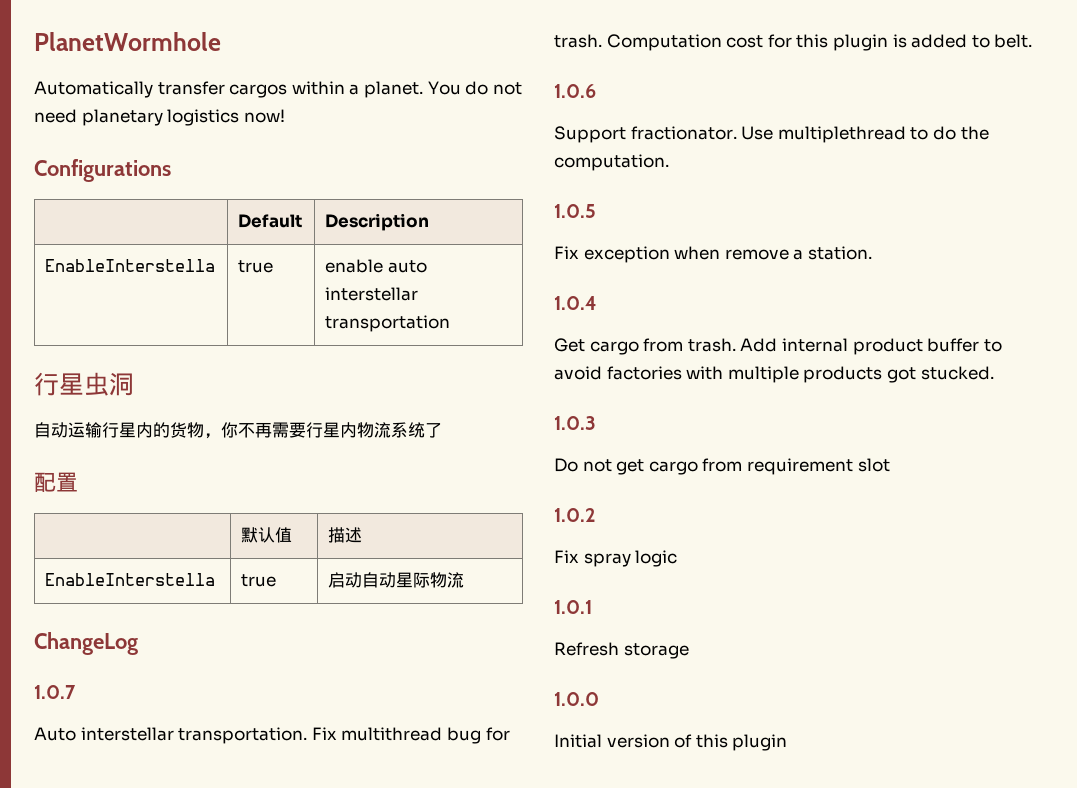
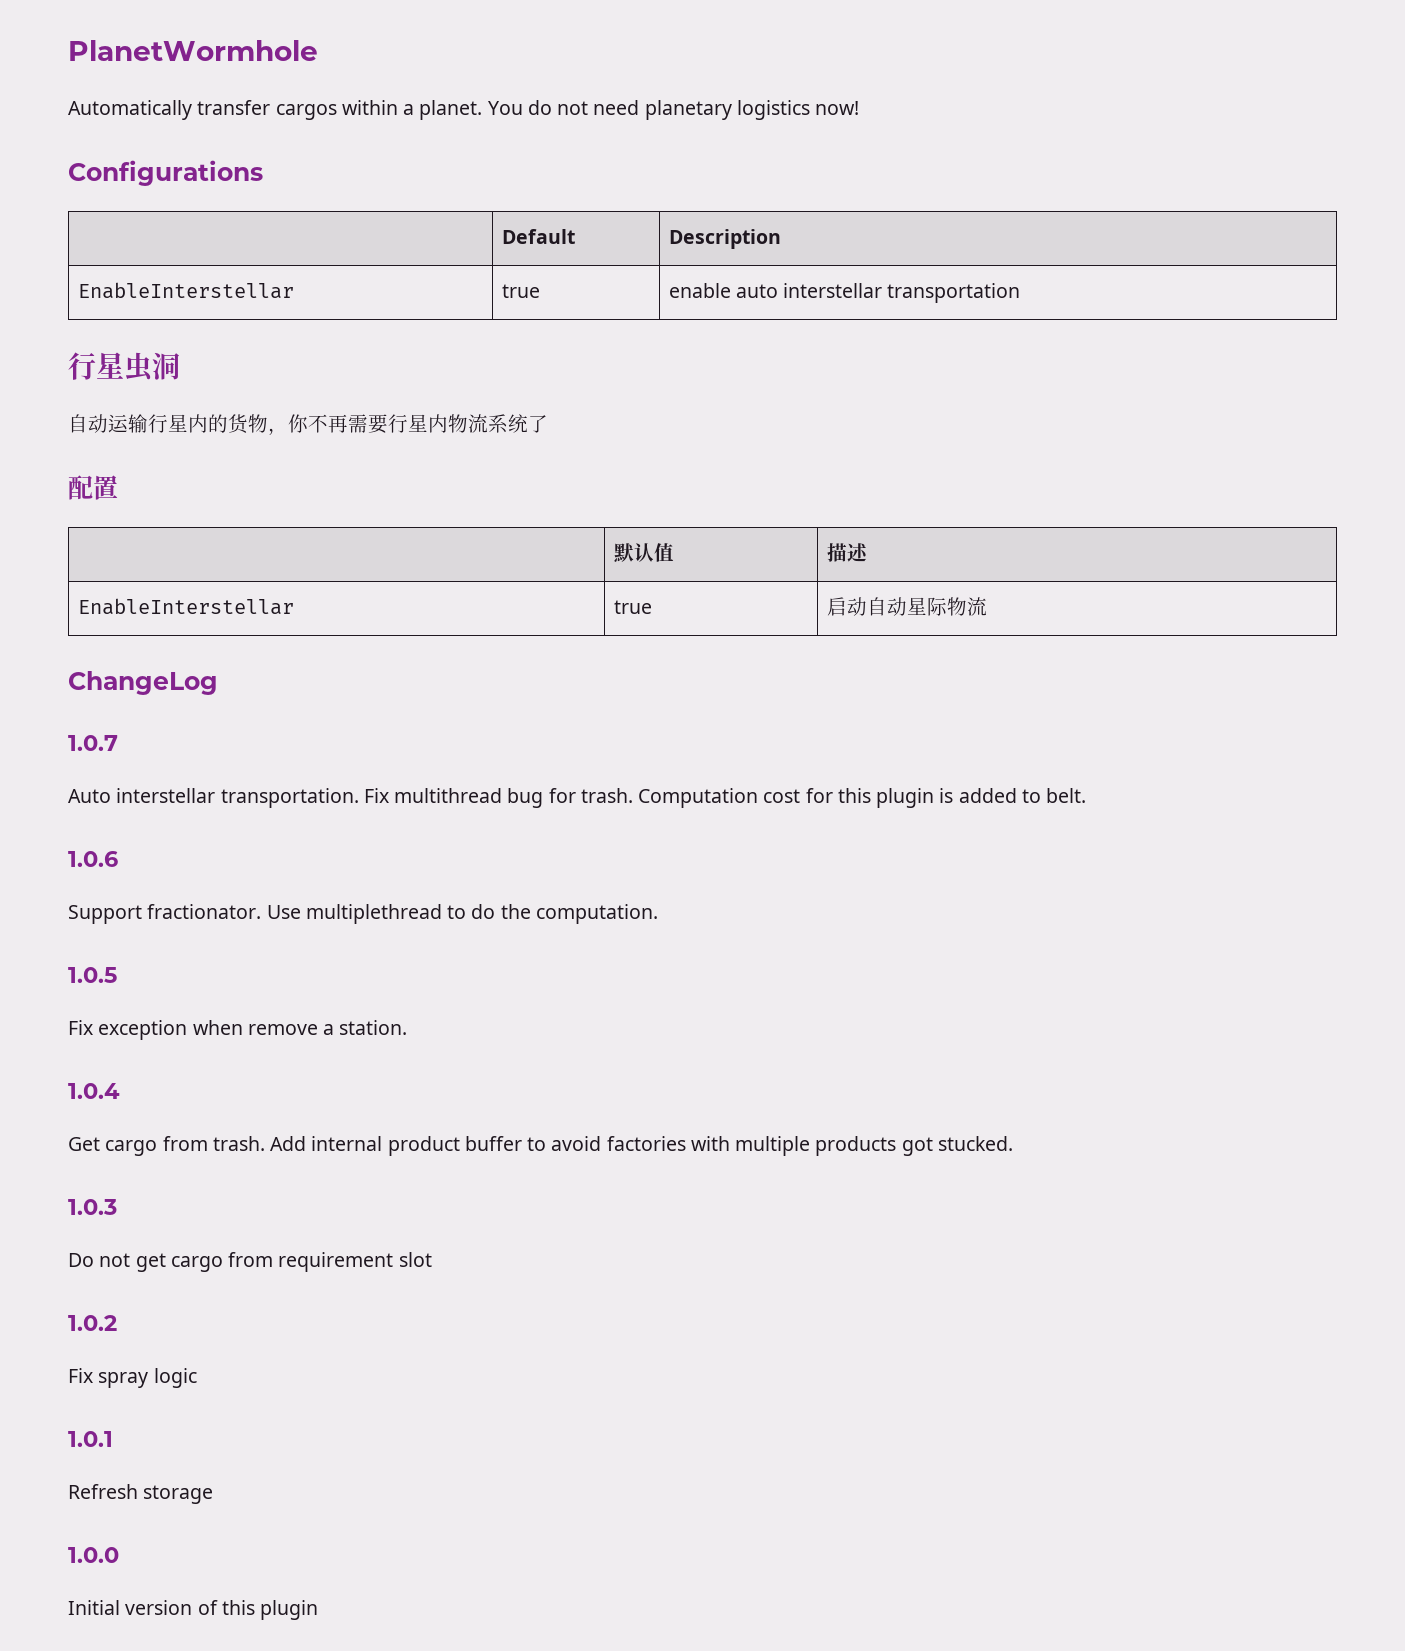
- EnableInterstella | true | enable auto interstellar transportation
+ EnableInterstellar | true | enable auto interstellar transportation
- EnableInterstella | true | 启动自动星际物流
+ EnableInterstellar | true | 启动自动星际物流

